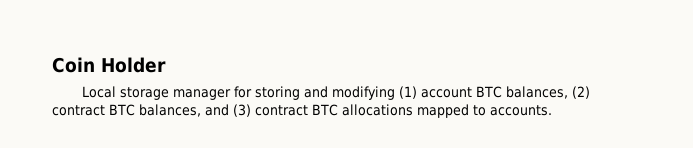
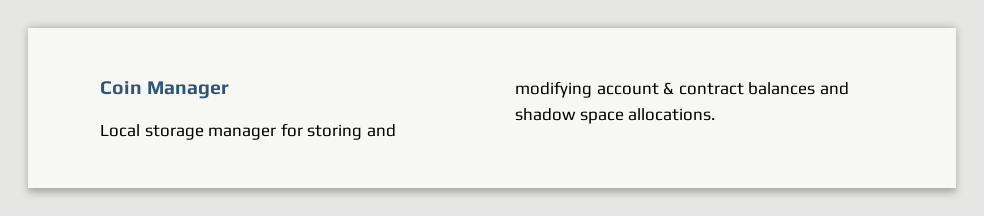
- Coin Holder
+ Coin Manager
- Local storage manager for storing and modifying (1) account BTC balances, (2) contract BTC balances, and (3) contract BTC allocations mapped to accounts.
+ Local storage manager for storing and modifying account & contract balances and shadow space allocations.

